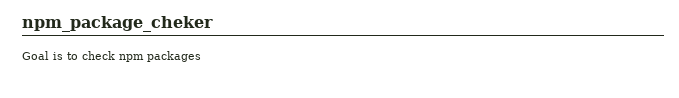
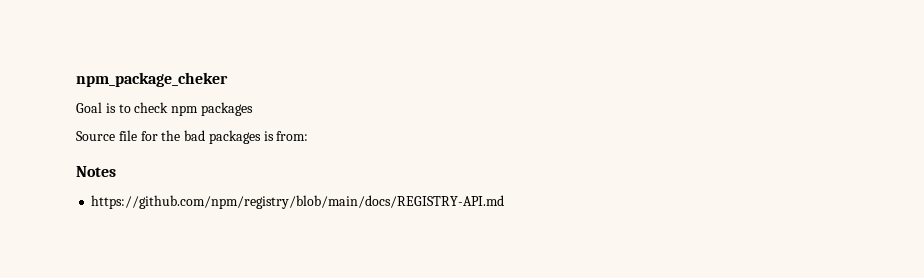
+ Source file for the bad packages is from:
+ Notes
+ https://github.com/npm/registry/blob/main/docs/REGISTRY-API.md

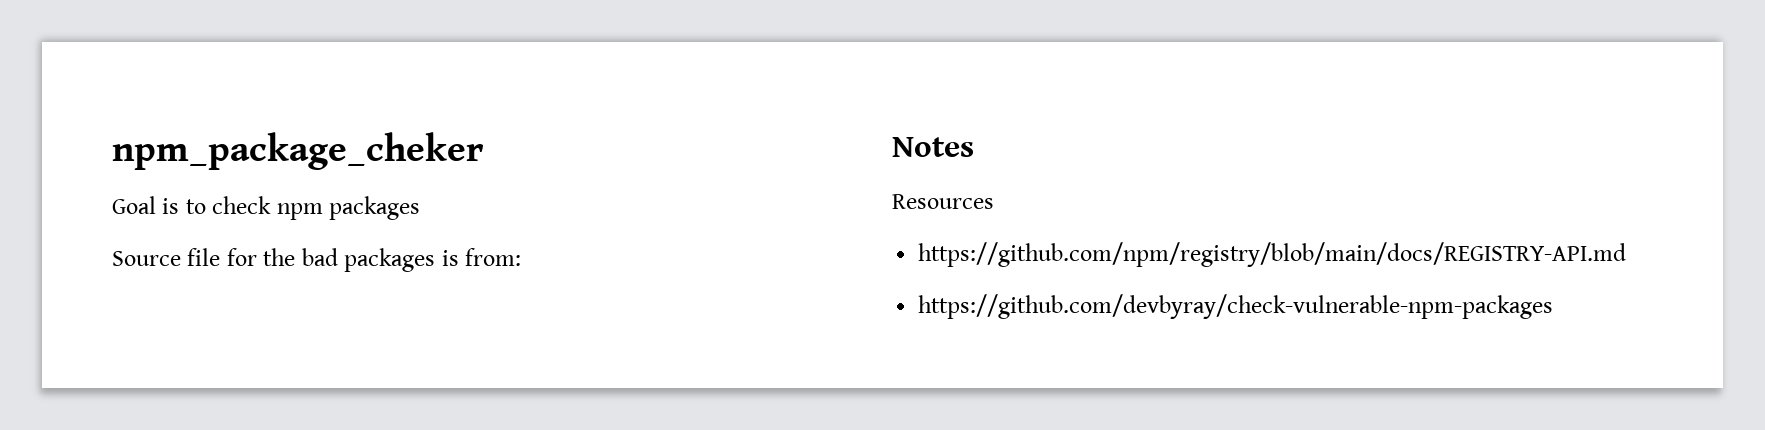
+ Resources
+ https://github.com/devbyray/check-vulnerable-npm-packages

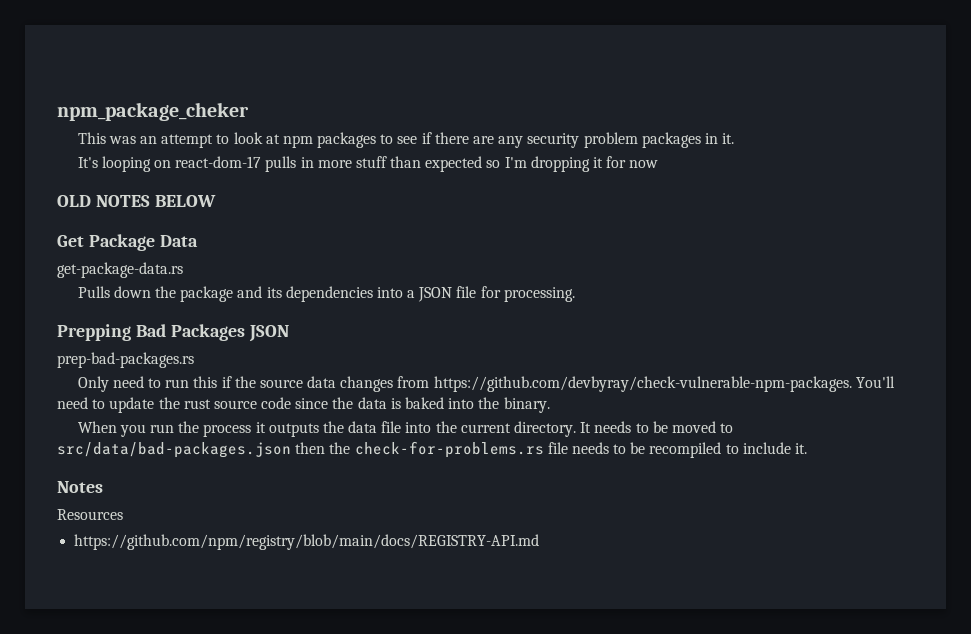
- Goal is to check npm packages
- Source file for the bad packages is from:
+ This was an attempt to look at npm packages to see if there are any security problem packages in it.
+ It's looping on react-dom-17 pulls in more stuff than expected so I'm dropping it for now
+ OLD NOTES BELOW
+ Get Package Data
+ get-package-data.rs
+ Pulls down the package and its dependencies into a JSON file for processing.
+ Prepping Bad Packages JSON
+ prep-bad-packages.rs
+ Only need to run this if the source data changes from https://github.com/devbyray/check-vulnerable-npm-packages. You'll need to update the rust source code since the data is baked into the binary.
+ When you run the process it outputs the data file into the current directory. It needs to be moved to src/data/bad-packages.json then the check-for-problems.rs file needs to be recompiled to include it.
- https://github.com/devbyray/check-vulnerable-npm-packages

